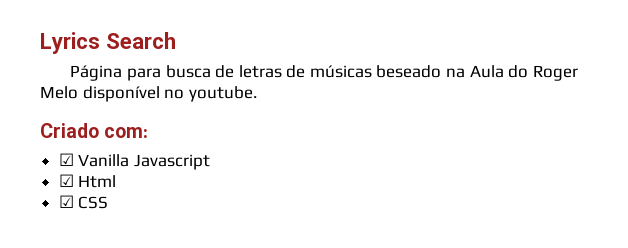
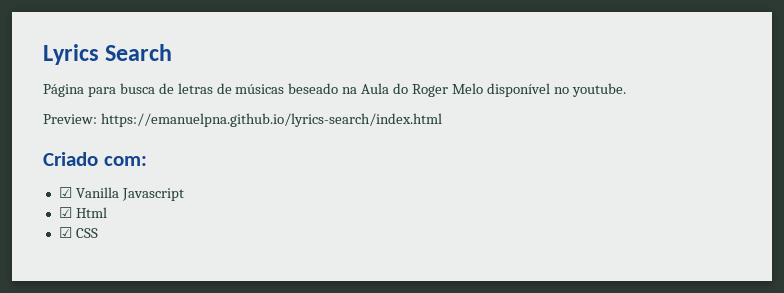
+ Preview: https://emanuelpna.github.io/lyrics-search/index.html

